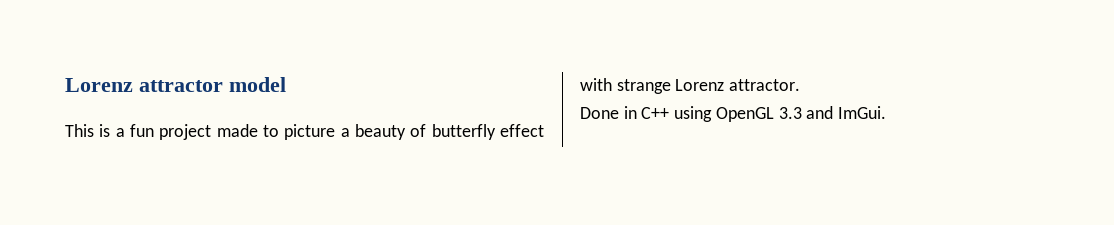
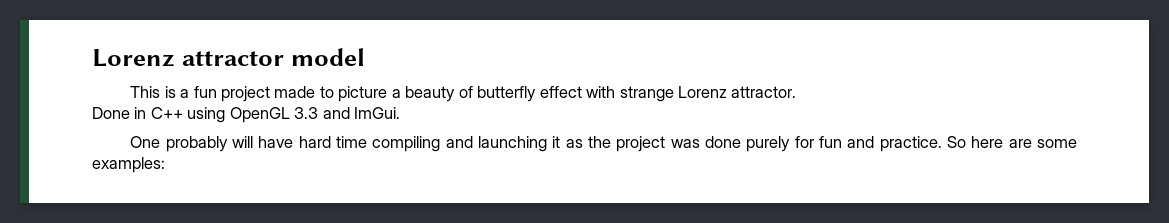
+ One probably will have hard time compiling and launching it as the project was done purely for fun and practice. So here are some examples:

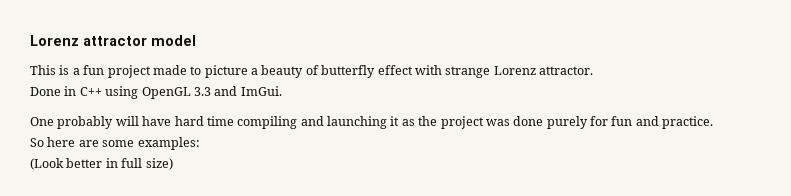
- One probably will have hard time compiling and launching it as the project was done purely for fun and practice. So here are some examples:
+ One probably will have hard time compiling and launching it as the project was done purely for fun and practice.
+ So here are some examples:
+ (Look better in full size)

